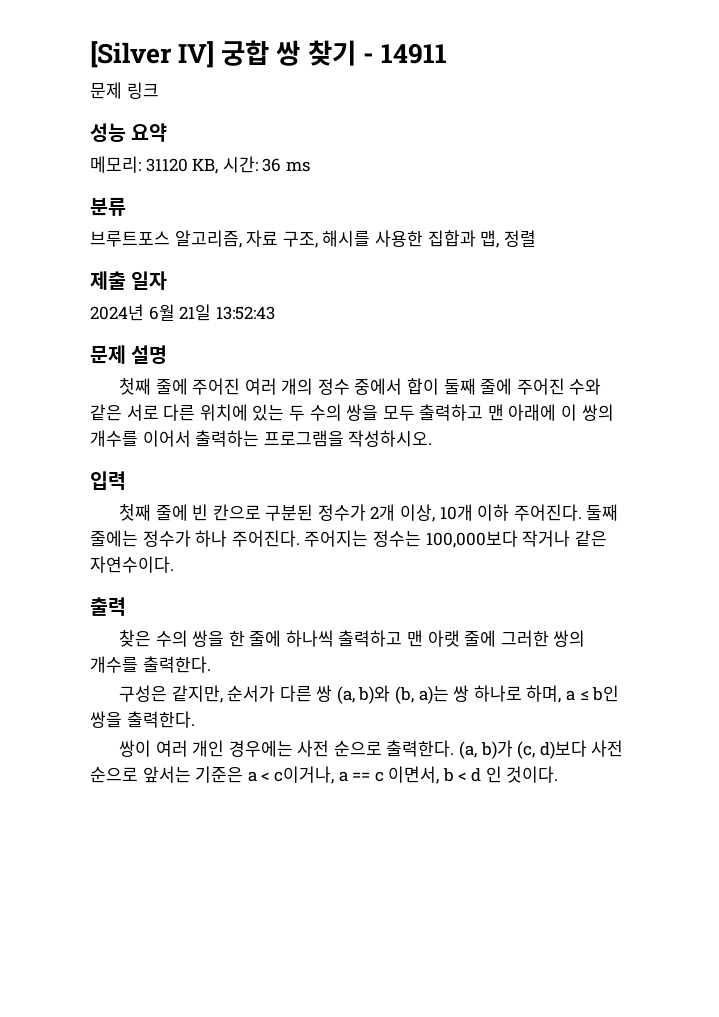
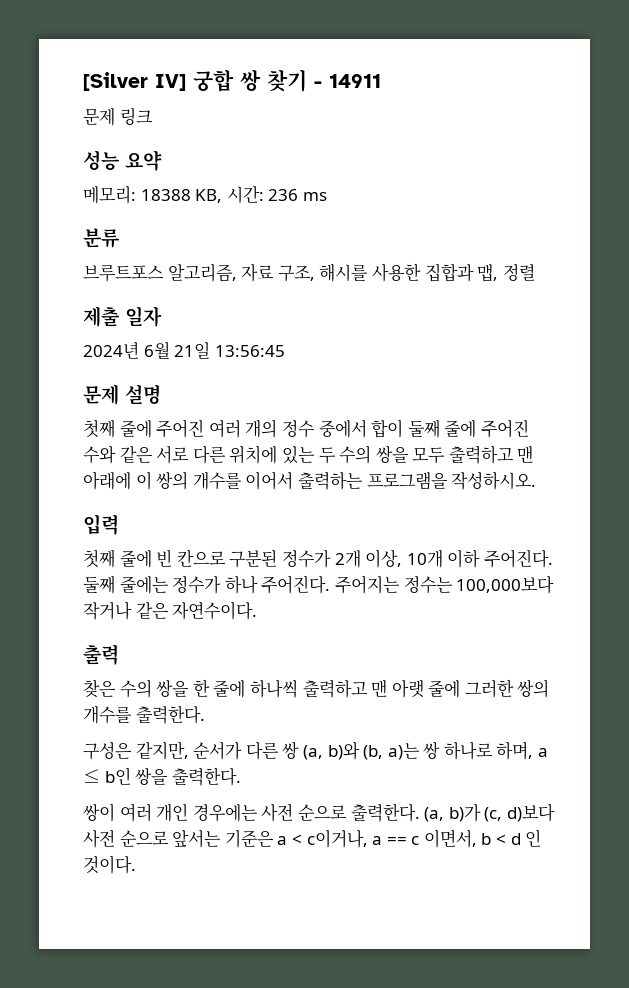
- 메모리: 31120 KB, 시간: 36 ms
+ 메모리: 18388 KB, 시간: 236 ms
- 2024년 6월 21일 13:52:43
+ 2024년 6월 21일 13:56:45

